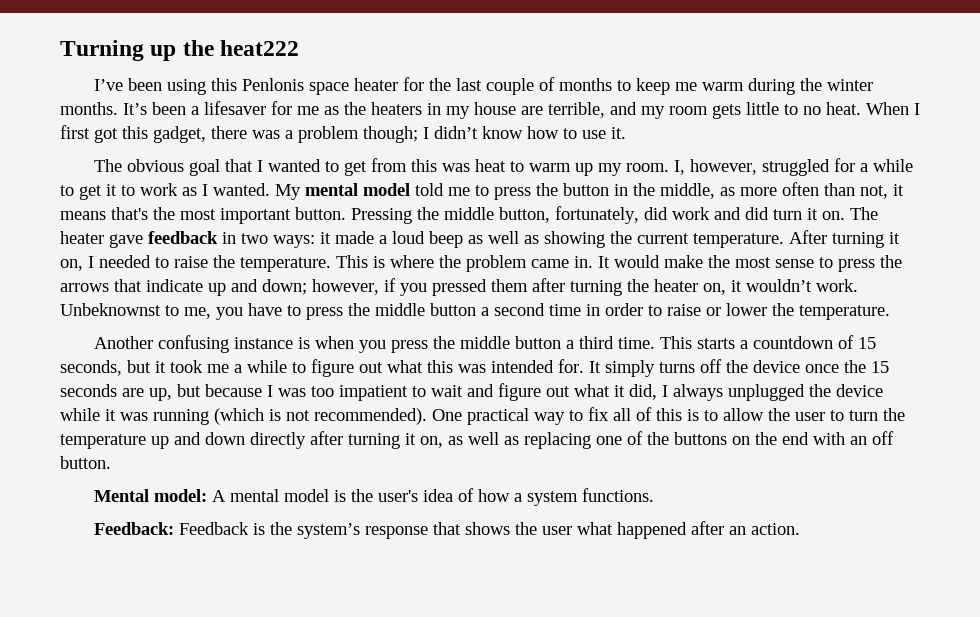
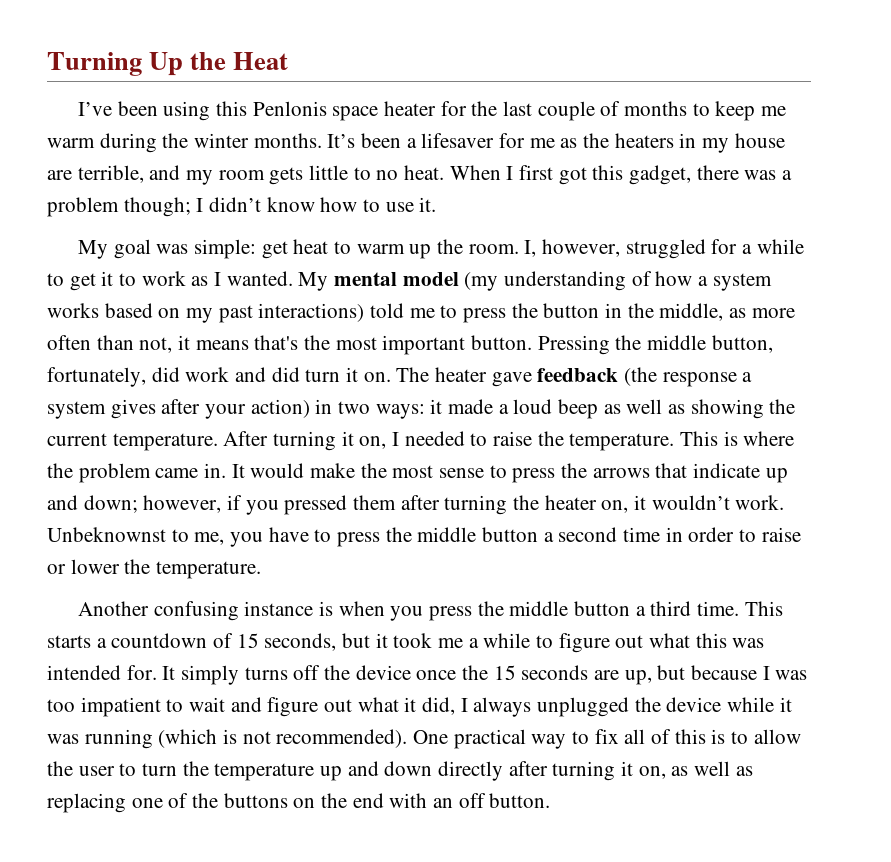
- Turning up the heat222
+ Turning Up the Heat
- The obvious goal that I wanted to get from this was heat to warm up my room.
+ My goal was simple: get heat to warm up the room.
- My mental model told me to press the button in the middle, as more often than not, it means that's the most important button.
+ My mental model (my understanding of how a system works based on my past interactions) told me to press the button in the middle, as more often than not, it means that's the most important button.
- The heater gave feedback in two ways: it made a loud beep as well as showing the current temperature.
+ The heater gave feedback (the response a system gives after your action) in two ways: it made a loud beep as well as showing the current temperature.
- Mental model: A mental model is the user's idea of how a system functions.
- Feedback: Feedback is the system’s response that shows the user what happened after an action.

